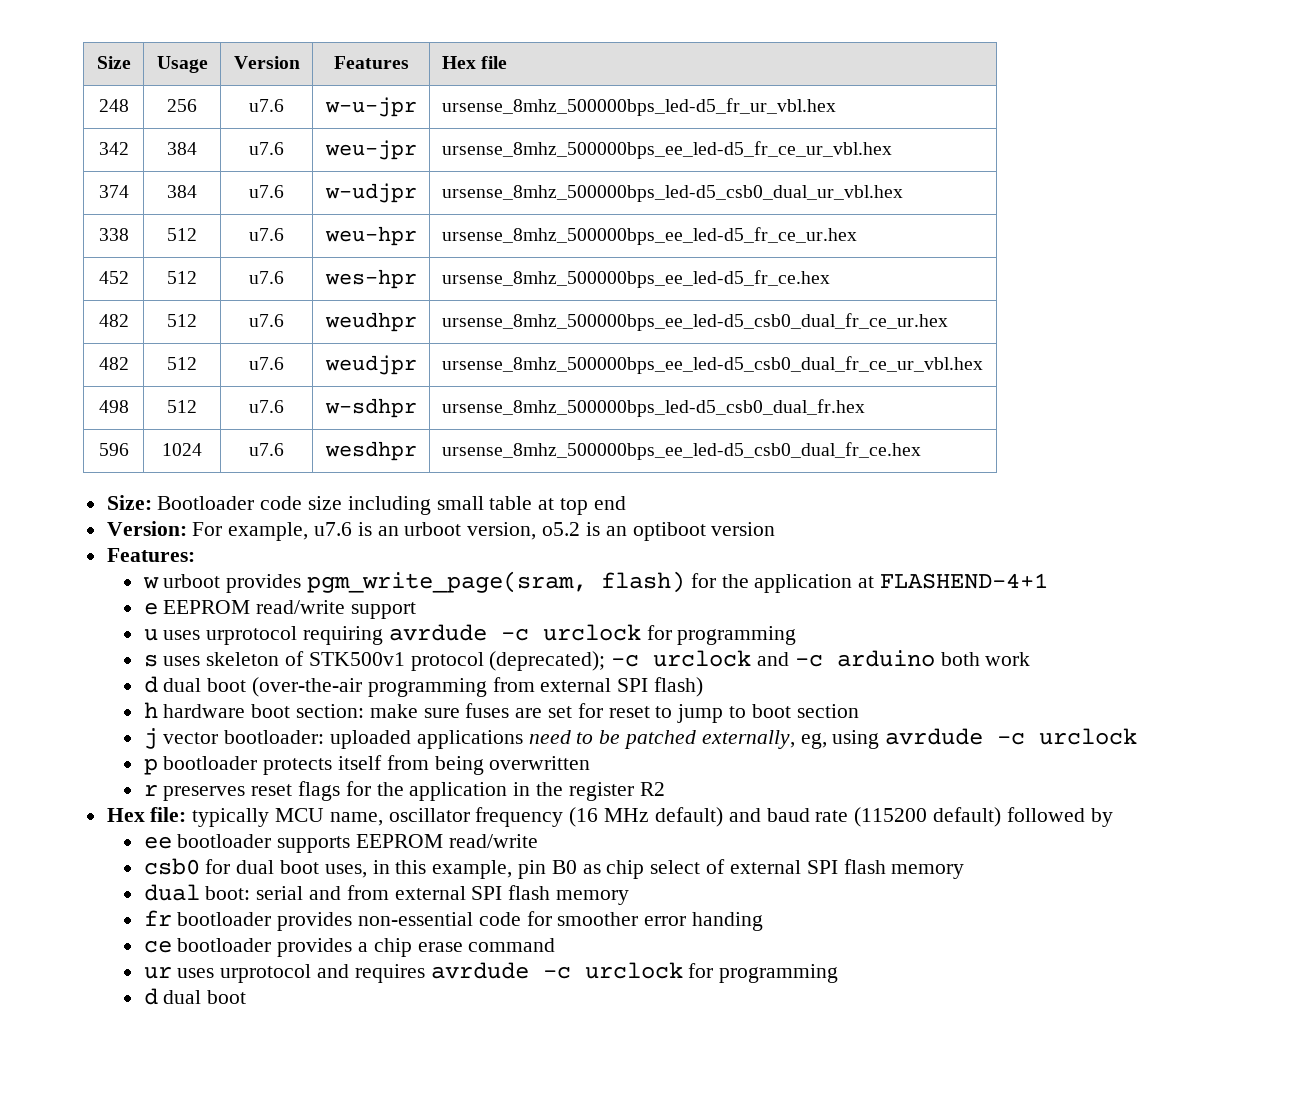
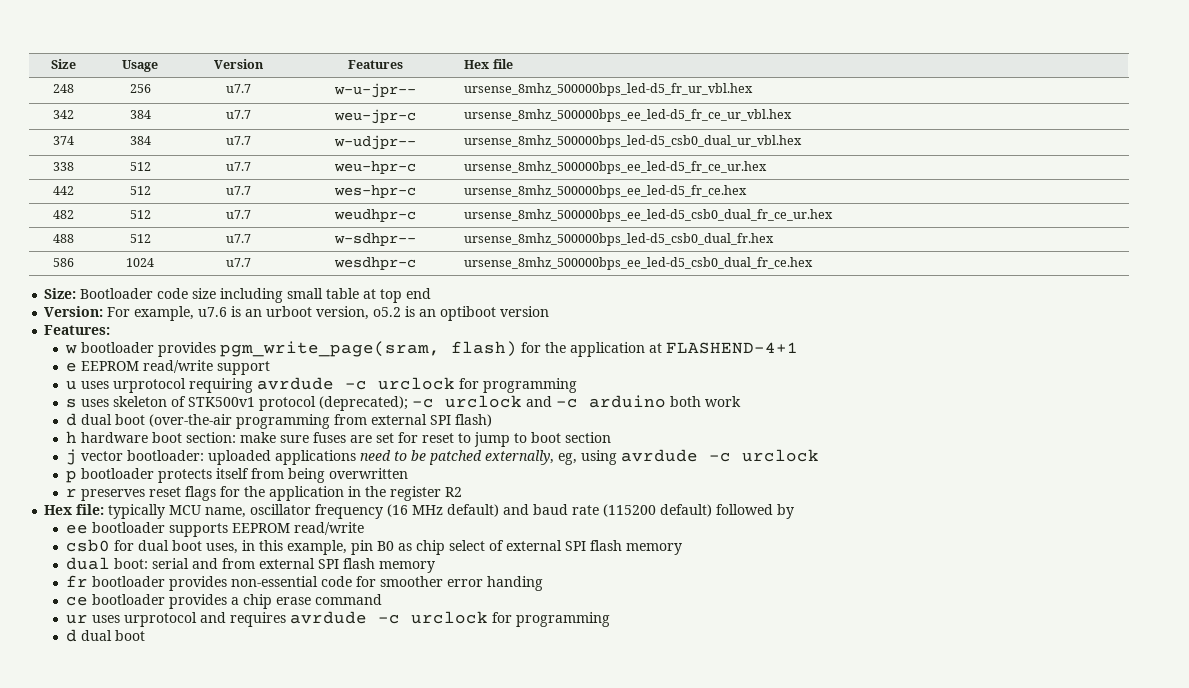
- 248 | 256 | u7.6 | w-u-jpr | ursense_8mhz_500000bps_led-d5_fr_ur_vbl.hex
+ 248 | 256 | u7.7 | w-u-jpr-- | ursense_8mhz_500000bps_led-d5_fr_ur_vbl.hex
- 342 | 384 | u7.6 | weu-jpr | ursense_8mhz_500000bps_ee_led-d5_fr_ce_ur_vbl.hex
+ 342 | 384 | u7.7 | weu-jpr-c | ursense_8mhz_500000bps_ee_led-d5_fr_ce_ur_vbl.hex
- 374 | 384 | u7.6 | w-udjpr | ursense_8mhz_500000bps_led-d5_csb0_dual_ur_vbl.hex
+ 374 | 384 | u7.7 | w-udjpr-- | ursense_8mhz_500000bps_led-d5_csb0_dual_ur_vbl.hex
- 338 | 512 | u7.6 | weu-hpr | ursense_8mhz_500000bps_ee_led-d5_fr_ce_ur.hex
+ 338 | 512 | u7.7 | weu-hpr-c | ursense_8mhz_500000bps_ee_led-d5_fr_ce_ur.hex
- 452 | 512 | u7.6 | wes-hpr | ursense_8mhz_500000bps_ee_led-d5_fr_ce.hex
+ 442 | 512 | u7.7 | wes-hpr-c | ursense_8mhz_500000bps_ee_led-d5_fr_ce.hex
- 482 | 512 | u7.6 | weudhpr | ursense_8mhz_500000bps_ee_led-d5_csb0_dual_fr_ce_ur.hex
+ 482 | 512 | u7.7 | weudhpr-c | ursense_8mhz_500000bps_ee_led-d5_csb0_dual_fr_ce_ur.hex
- 482 | 512 | u7.6 | weudjpr | ursense_8mhz_500000bps_ee_led-d5_csb0_dual_fr_ce_ur_vbl.hex
- 498 | 512 | u7.6 | w-sdhpr | ursense_8mhz_500000bps_led-d5_csb0_dual_fr.hex
+ 488 | 512 | u7.7 | w-sdhpr-- | ursense_8mhz_500000bps_led-d5_csb0_dual_fr.hex
- 596 | 1024 | u7.6 | wesdhpr | ursense_8mhz_500000bps_ee_led-d5_csb0_dual_fr_ce.hex
+ 586 | 1024 | u7.7 | wesdhpr-c | ursense_8mhz_500000bps_ee_led-d5_csb0_dual_fr_ce.hex
- w urboot provides pgm_write_page(sram, flash) for the application at FLASHEND-4+1
+ w bootloader provides pgm_write_page(sram, flash) for the application at FLASHEND-4+1

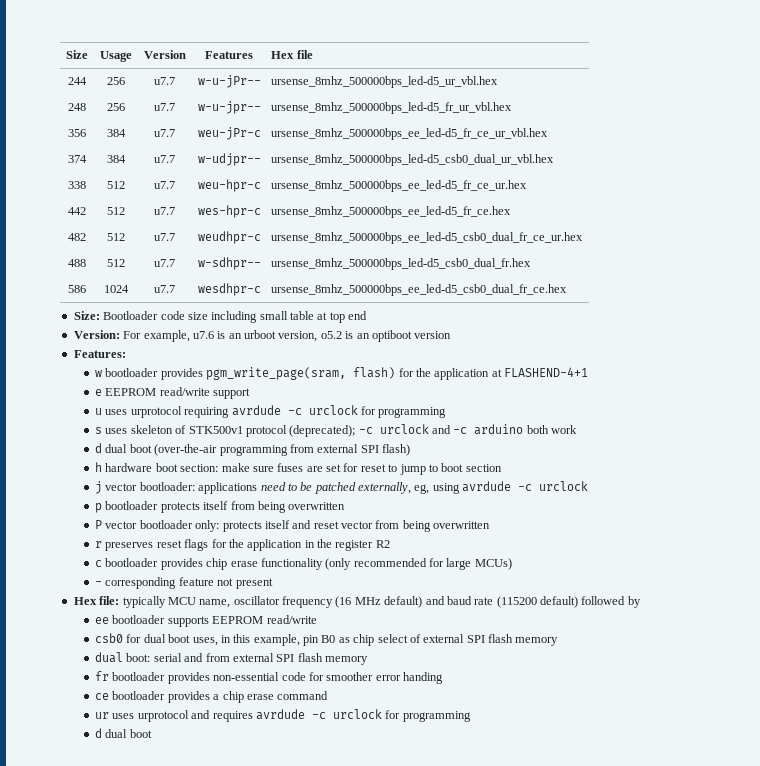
+ 244 | 256 | u7.7 | w-u-jPr-- | ursense_8mhz_500000bps_led-d5_ur_vbl.hex
- 342 | 384 | u7.7 | weu-jpr-c | ursense_8mhz_500000bps_ee_led-d5_fr_ce_ur_vbl.hex
+ 356 | 384 | u7.7 | weu-jPr-c | ursense_8mhz_500000bps_ee_led-d5_fr_ce_ur_vbl.hex
- j vector bootloader: uploaded applications need to be patched externally, eg, using avrdude -c urclock
+ j vector bootloader: applications need to be patched externally, eg, using avrdude -c urclock
+ P vector bootloader only: protects itself and reset vector from being overwritten
+ c bootloader provides chip erase functionality (only recommended for large MCUs)
+ - corresponding feature not present

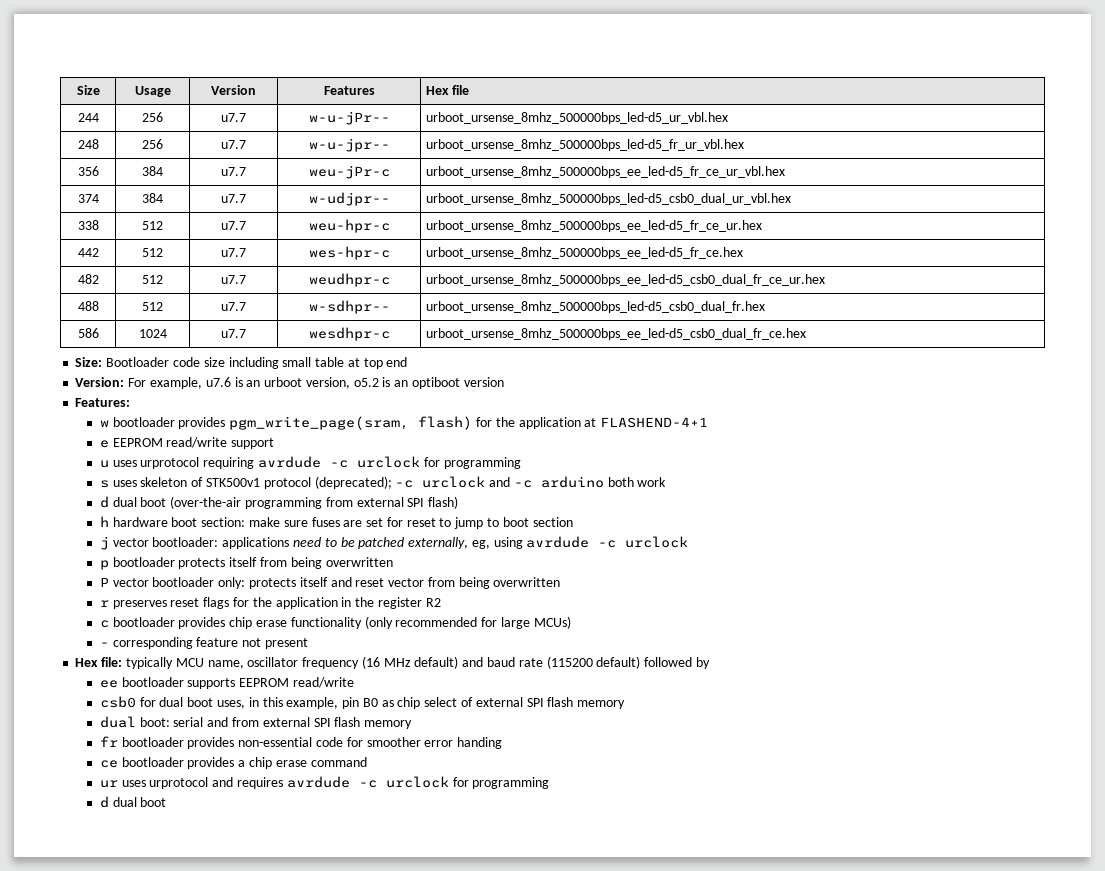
- 244 | 256 | u7.7 | w-u-jPr-- | ursense_8mhz_500000bps_led-d5_ur_vbl.hex
+ 244 | 256 | u7.7 | w-u-jPr-- | urboot_ursense_8mhz_500000bps_led-d5_ur_vbl.hex
- 248 | 256 | u7.7 | w-u-jpr-- | ursense_8mhz_500000bps_led-d5_fr_ur_vbl.hex
+ 248 | 256 | u7.7 | w-u-jpr-- | urboot_ursense_8mhz_500000bps_led-d5_fr_ur_vbl.hex
- 356 | 384 | u7.7 | weu-jPr-c | ursense_8mhz_500000bps_ee_led-d5_fr_ce_ur_vbl.hex
+ 356 | 384 | u7.7 | weu-jPr-c | urboot_ursense_8mhz_500000bps_ee_led-d5_fr_ce_ur_vbl.hex
- 374 | 384 | u7.7 | w-udjpr-- | ursense_8mhz_500000bps_led-d5_csb0_dual_ur_vbl.hex
+ 374 | 384 | u7.7 | w-udjpr-- | urboot_ursense_8mhz_500000bps_led-d5_csb0_dual_ur_vbl.hex
- 338 | 512 | u7.7 | weu-hpr-c | ursense_8mhz_500000bps_ee_led-d5_fr_ce_ur.hex
+ 338 | 512 | u7.7 | weu-hpr-c | urboot_ursense_8mhz_500000bps_ee_led-d5_fr_ce_ur.hex
- 442 | 512 | u7.7 | wes-hpr-c | ursense_8mhz_500000bps_ee_led-d5_fr_ce.hex
+ 442 | 512 | u7.7 | wes-hpr-c | urboot_ursense_8mhz_500000bps_ee_led-d5_fr_ce.hex
- 482 | 512 | u7.7 | weudhpr-c | ursense_8mhz_500000bps_ee_led-d5_csb0_dual_fr_ce_ur.hex
+ 482 | 512 | u7.7 | weudhpr-c | urboot_ursense_8mhz_500000bps_ee_led-d5_csb0_dual_fr_ce_ur.hex
- 488 | 512 | u7.7 | w-sdhpr-- | ursense_8mhz_500000bps_led-d5_csb0_dual_fr.hex
+ 488 | 512 | u7.7 | w-sdhpr-- | urboot_ursense_8mhz_500000bps_led-d5_csb0_dual_fr.hex
- 586 | 1024 | u7.7 | wesdhpr-c | ursense_8mhz_500000bps_ee_led-d5_csb0_dual_fr_ce.hex
+ 586 | 1024 | u7.7 | wesdhpr-c | urboot_ursense_8mhz_500000bps_ee_led-d5_csb0_dual_fr_ce.hex

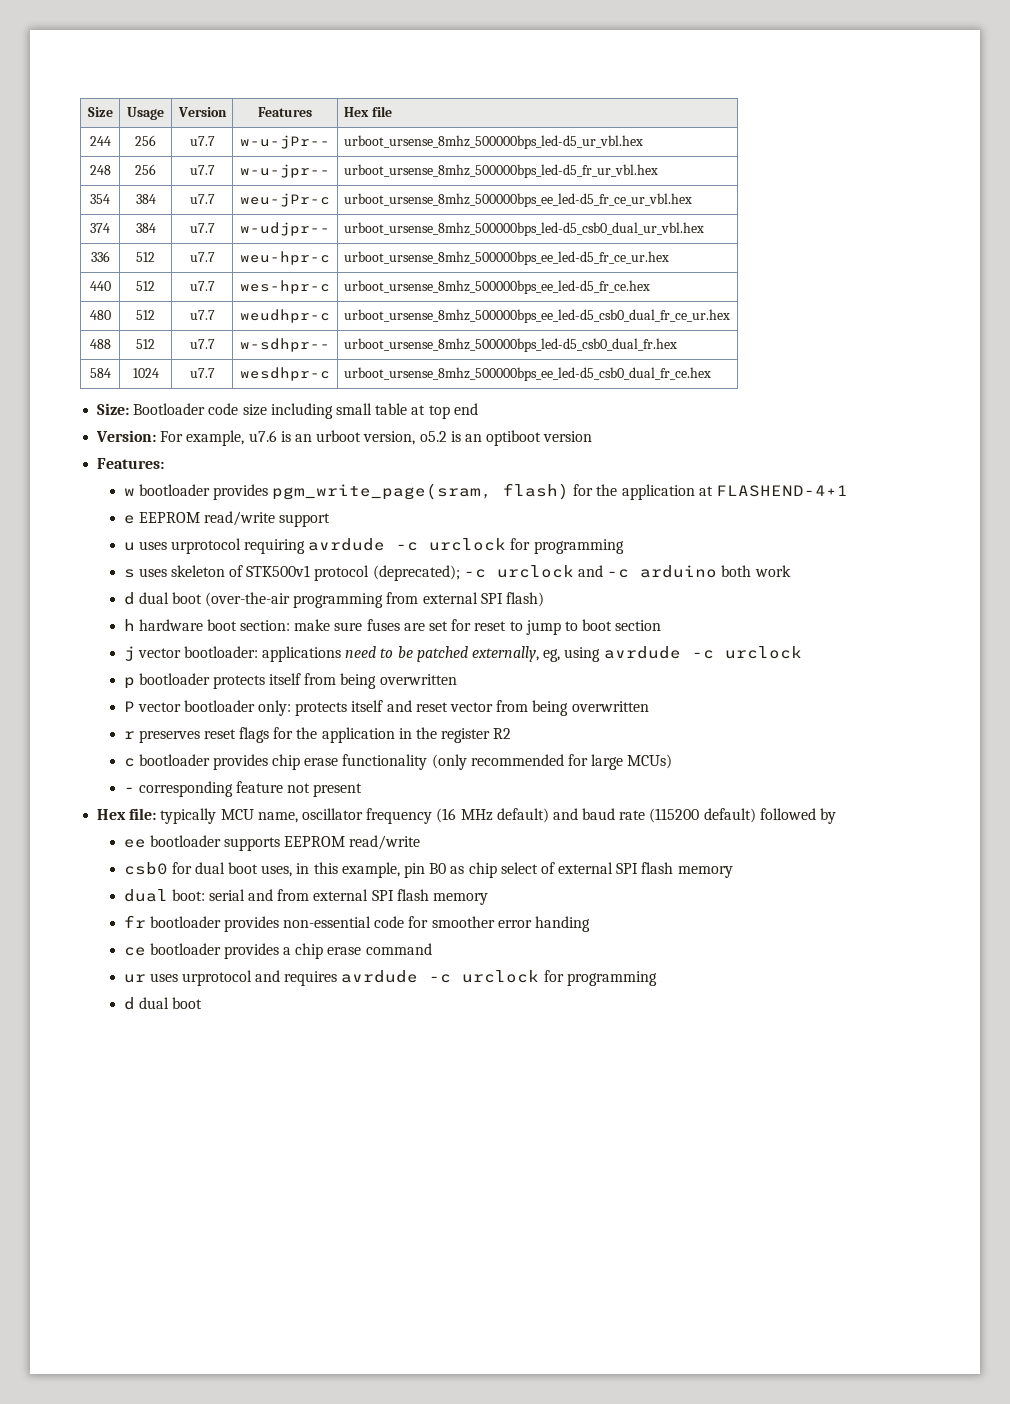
- 356 | 384 | u7.7 | weu-jPr-c | urboot_ursense_8mhz_500000bps_ee_led-d5_fr_ce_ur_vbl.hex
+ 354 | 384 | u7.7 | weu-jPr-c | urboot_ursense_8mhz_500000bps_ee_led-d5_fr_ce_ur_vbl.hex
- 338 | 512 | u7.7 | weu-hpr-c | urboot_ursense_8mhz_500000bps_ee_led-d5_fr_ce_ur.hex
+ 336 | 512 | u7.7 | weu-hpr-c | urboot_ursense_8mhz_500000bps_ee_led-d5_fr_ce_ur.hex
- 442 | 512 | u7.7 | wes-hpr-c | urboot_ursense_8mhz_500000bps_ee_led-d5_fr_ce.hex
+ 440 | 512 | u7.7 | wes-hpr-c | urboot_ursense_8mhz_500000bps_ee_led-d5_fr_ce.hex
- 482 | 512 | u7.7 | weudhpr-c | urboot_ursense_8mhz_500000bps_ee_led-d5_csb0_dual_fr_ce_ur.hex
+ 480 | 512 | u7.7 | weudhpr-c | urboot_ursense_8mhz_500000bps_ee_led-d5_csb0_dual_fr_ce_ur.hex
- 586 | 1024 | u7.7 | wesdhpr-c | urboot_ursense_8mhz_500000bps_ee_led-d5_csb0_dual_fr_ce.hex
+ 584 | 1024 | u7.7 | wesdhpr-c | urboot_ursense_8mhz_500000bps_ee_led-d5_csb0_dual_fr_ce.hex

